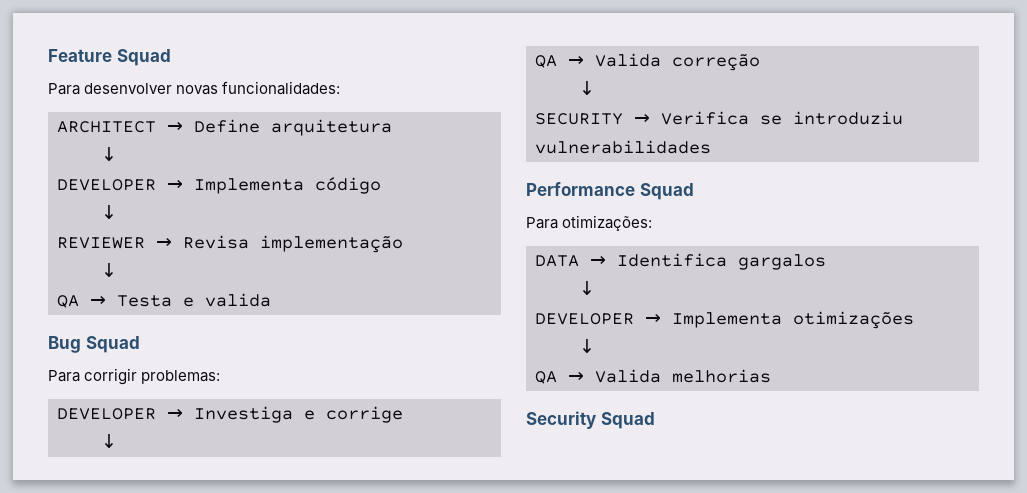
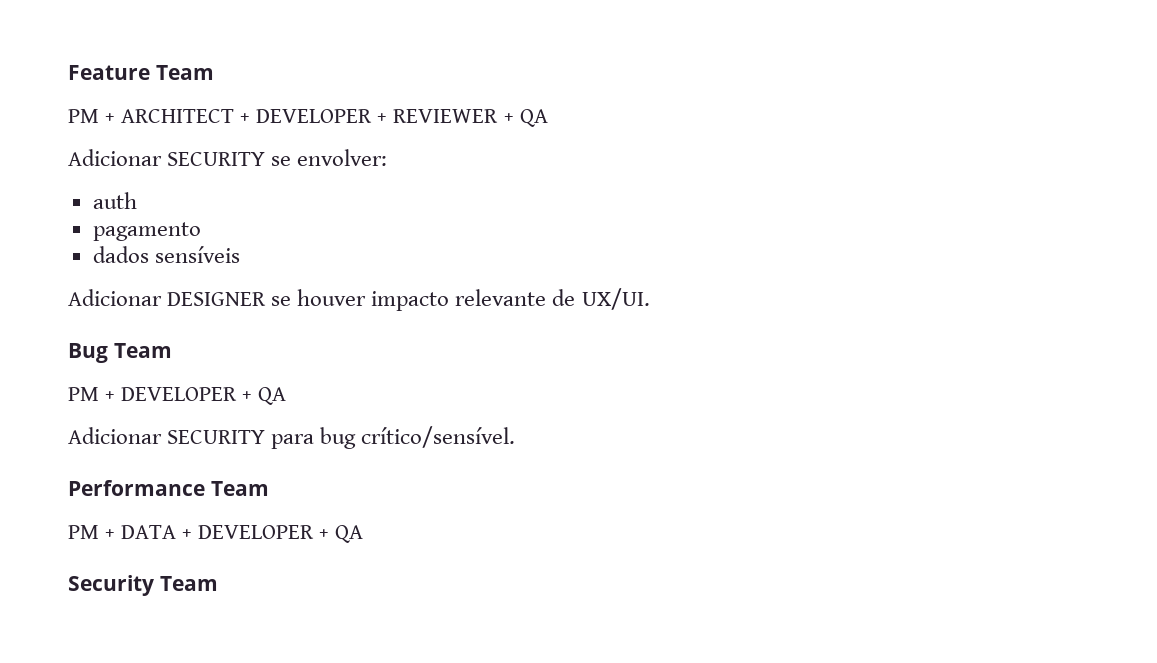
- Feature Squad
- Para desenvolver novas funcionalidades:
- ARCHITECT → Define arquitetura
- ↓
- DEVELOPER → Implementa código
- ↓
- REVIEWER → Revisa implementação
- ↓
- QA → Testa e valida
- Bug Squad
- Para corrigir problemas:
- DEVELOPER → Investiga e corrige
- ↓
- QA → Valida correção
- ↓
- SECURITY → Verifica se introduziu vulnerabilidades
- Performance Squad
- Para otimizações:
- DATA → Identifica gargalos
- ↓
- DEVELOPER → Implementa otimizações
- ↓
- QA → Valida melhorias
+ Feature Team
+ PM + ARCHITECT + DEVELOPER + REVIEWER + QA
+ Adicionar SECURITY se envolver:
+ auth
+ pagamento
+ dados sensíveis
+ Adicionar DESIGNER se houver impacto relevante de UX/UI.
+ Bug Team
+ PM + DEVELOPER + QA
+ Adicionar SECURITY para bug crítico/sensível.
+ Performance Team
+ PM + DATA + DEVELOPER + QA
- Security Squad
+ Security Team

